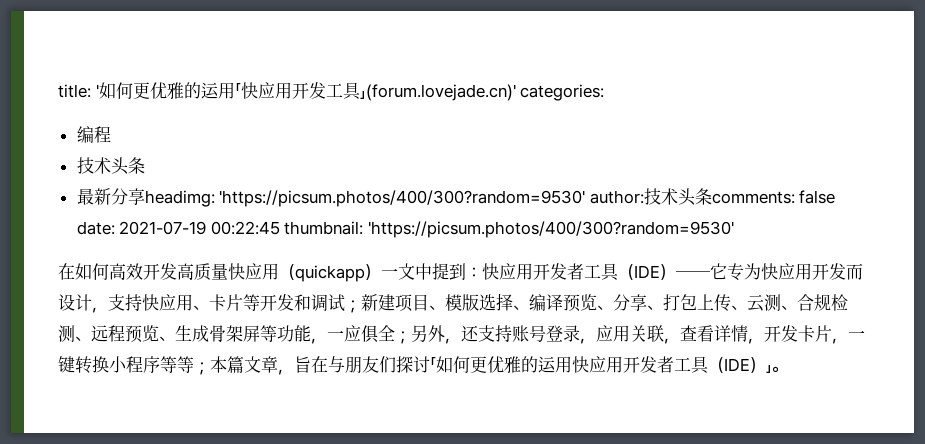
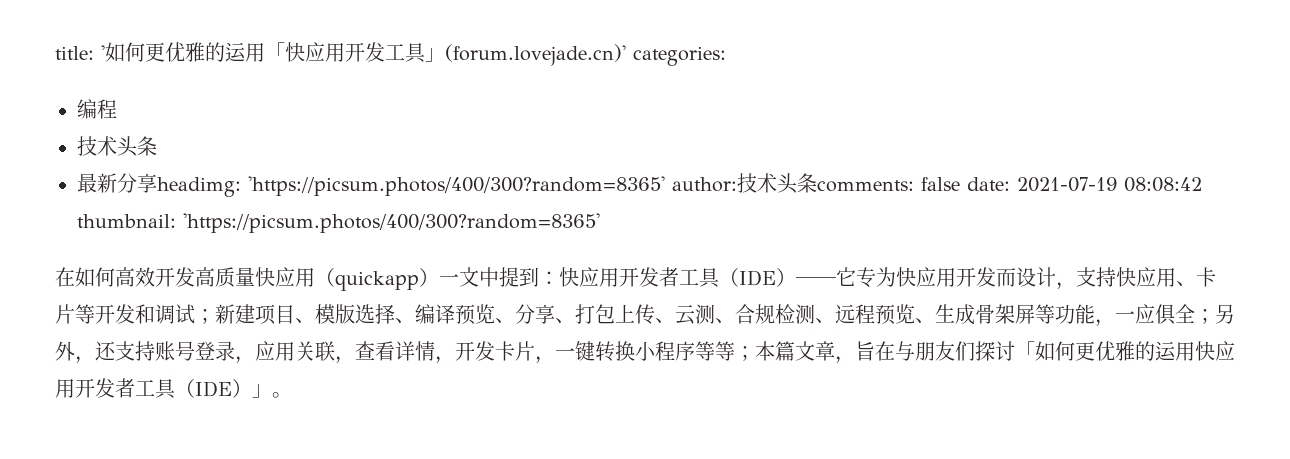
- 最新分享headimg: 'https://picsum.photos/400/300?random=9530' author:技术头条comments: false date: 2021-07-19 00:22:45 thumbnail: 'https://picsum.photos/400/300?random=9530'
+ 最新分享headimg: 'https://picsum.photos/400/300?random=8365' author:技术头条comments: false date: 2021-07-19 08:08:42 thumbnail: 'https://picsum.photos/400/300?random=8365'

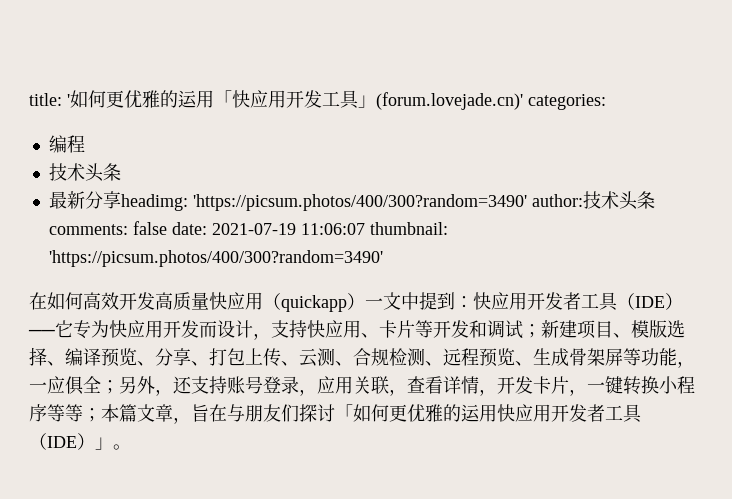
- 最新分享headimg: 'https://picsum.photos/400/300?random=8365' author:技术头条comments: false date: 2021-07-19 08:08:42 thumbnail: 'https://picsum.photos/400/300?random=8365'
+ 最新分享headimg: 'https://picsum.photos/400/300?random=3490' author:技术头条comments: false date: 2021-07-19 11:06:07 thumbnail: 'https://picsum.photos/400/300?random=3490'

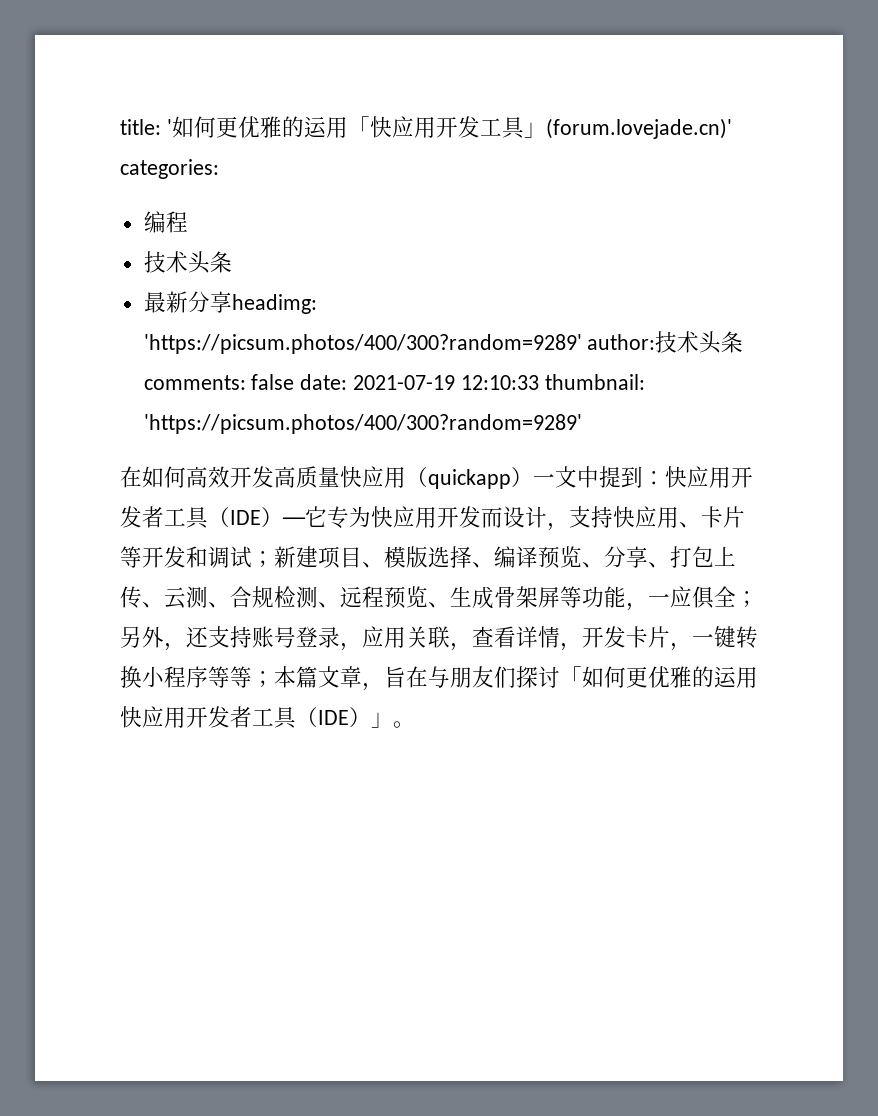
- 最新分享headimg: 'https://picsum.photos/400/300?random=3490' author:技术头条comments: false date: 2021-07-19 11:06:07 thumbnail: 'https://picsum.photos/400/300?random=3490'
+ 最新分享headimg: 'https://picsum.photos/400/300?random=9289' author:技术头条comments: false date: 2021-07-19 12:10:33 thumbnail: 'https://picsum.photos/400/300?random=9289'

